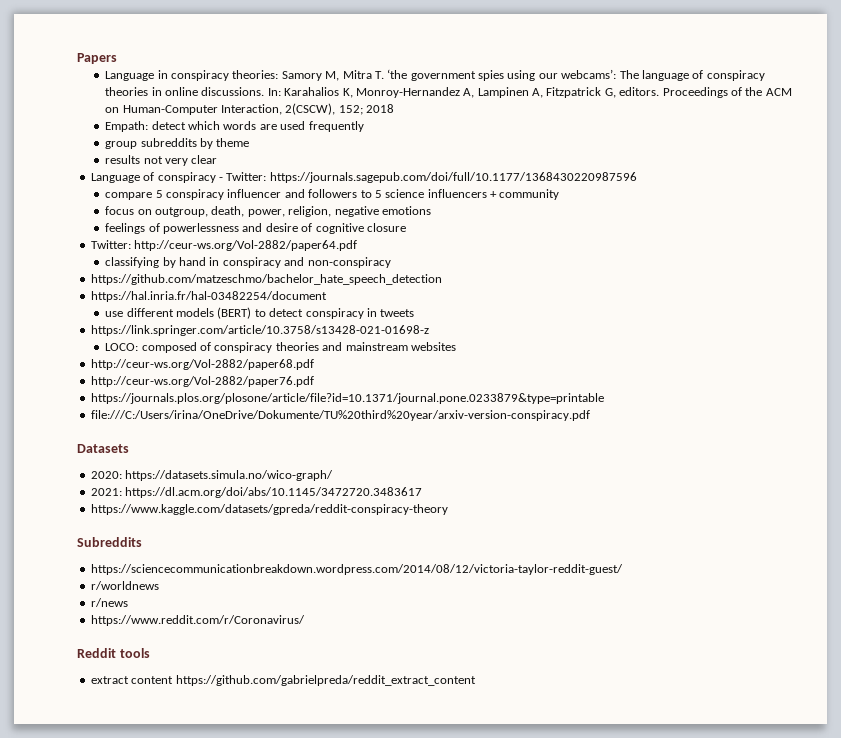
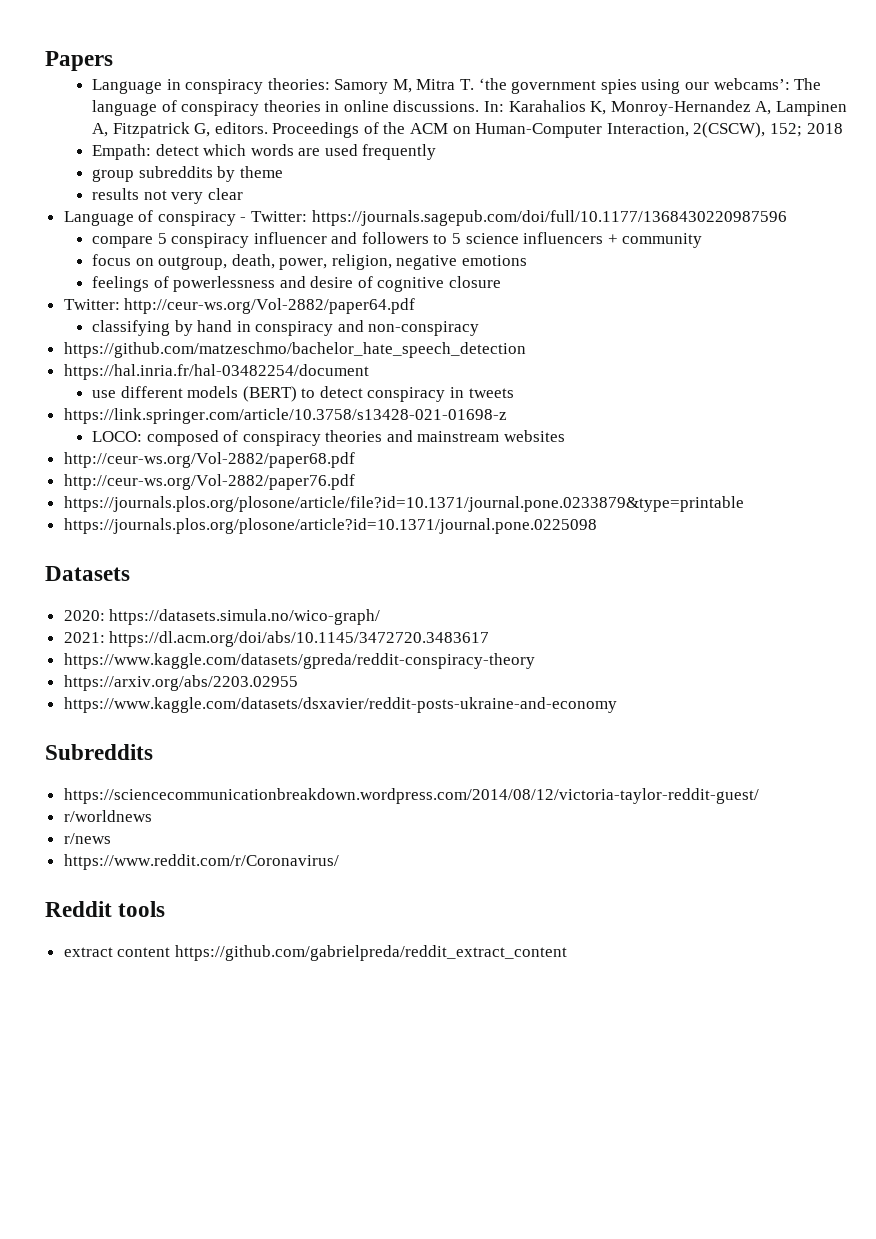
- file:///C:/Users/irina/OneDrive/Dokumente/TU%20third%20year/arxiv-version-conspiracy.pdf
+ https://journals.plos.org/plosone/article?id=10.1371/journal.pone.0225098
+ https://arxiv.org/abs/2203.02955
+ https://www.kaggle.com/datasets/dsxavier/reddit-posts-ukraine-and-economy

